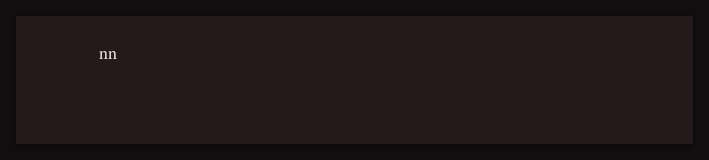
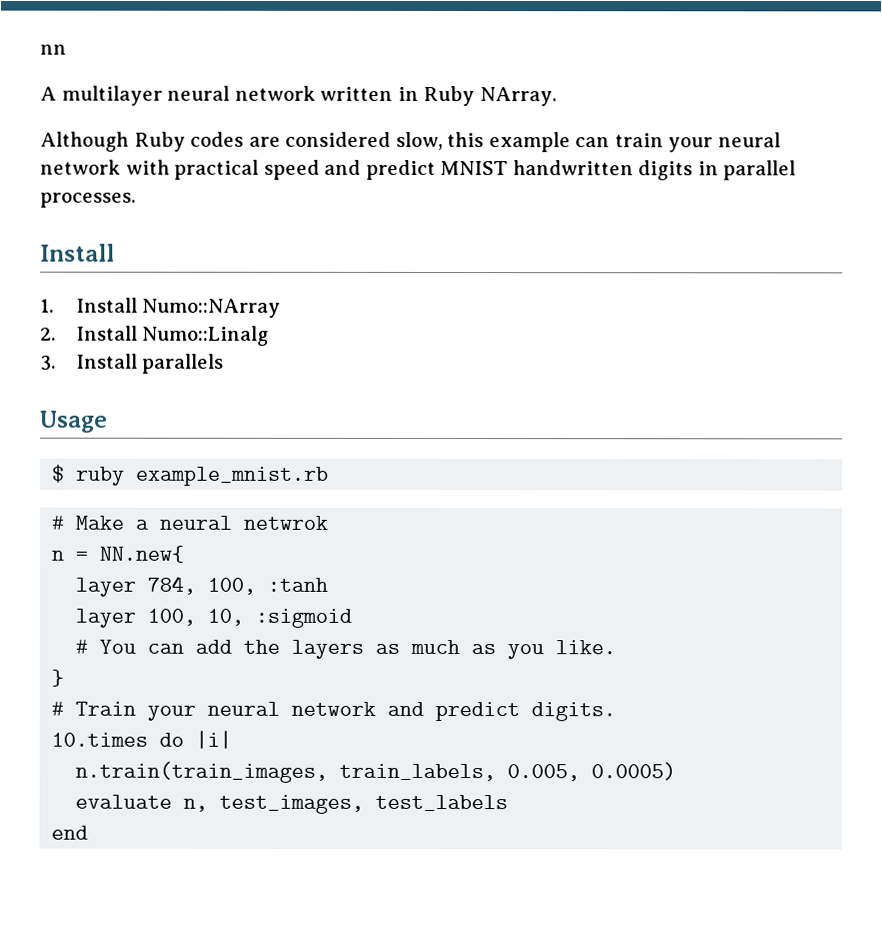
+ A multilayer neural network written in Ruby NArray.
+ Although Ruby codes are considered slow, this example can train your neural network with practical speed and predict MNIST handwritten digits in parallel processes.
+ Install
+ 1. Install Numo::NArray
+ 2. Install Numo::Linalg
+ 3. Install parallels
+ Usage
+ $ ruby example_mnist.rb
+ # Make a neural netwrok
+ n = NN.new{
+ layer 784, 100, :tanh
+ layer 100, 10, :sigmoid
+ # You can add the layers as much as you like.
+ }
+ # Train your neural network and predict digits.
+ 10.times do |i|
+ n.train(train_images, train_labels, 0.005, 0.0005)
+ evaluate n, test_images, test_labels
+ end

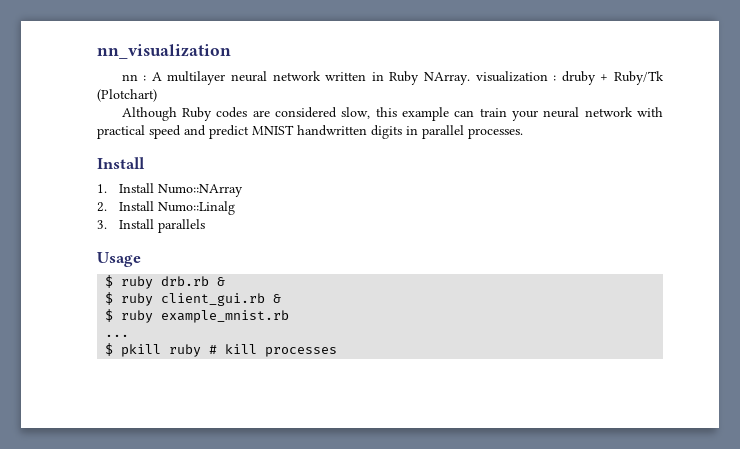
+ nn_visualization
- nn
- A multilayer neural network written in Ruby NArray.
+ nn : A multilayer neural network written in Ruby NArray. visualization : druby + Ruby/Tk (Plotchart)
+ $ ruby drb.rb &
+ $ ruby client_gui.rb &
  $ ruby example_mnist.rb
- # Make a neural netwrok
- n = NN.new{
- layer 784, 100, :tanh
- layer 100, 10, :sigmoid
- # You can add the layers as much as you like.
- }
- # Train your neural network and predict digits.
- 10.times do |i|
- n.train(train_images, train_labels, 0.005, 0.0005)
- evaluate n, test_images, test_labels
- end
+ ...
+ $ pkill ruby # kill processes

